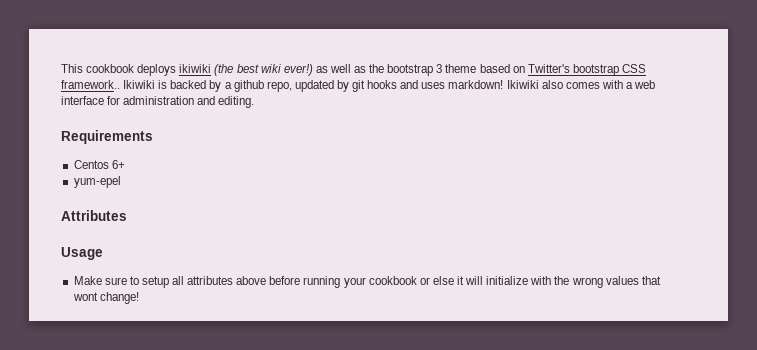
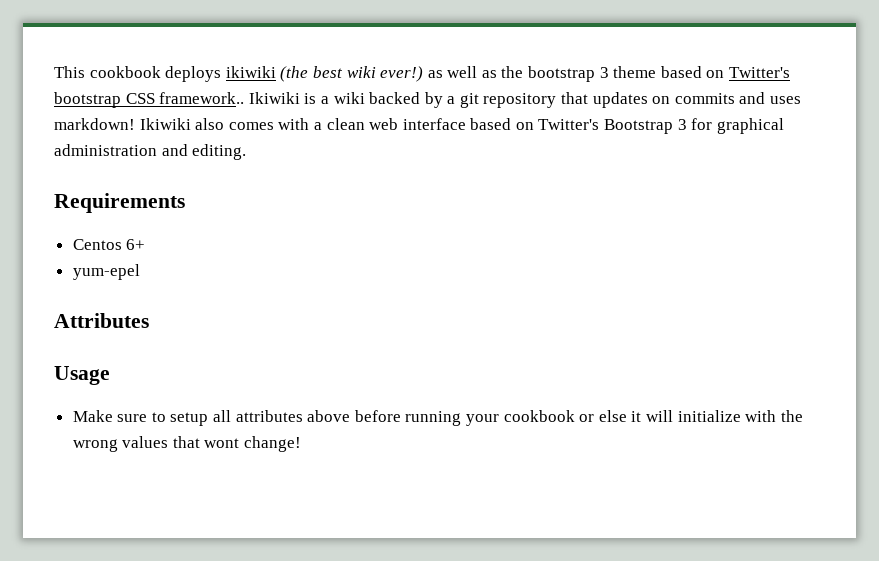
- Ikiwiki is backed by a github repo, updated by git hooks and uses markdown!
+ Ikiwiki is a wiki backed by a git repository that updates on commits and uses markdown!
- Ikiwiki also comes with a web interface for administration and editing.
+ Ikiwiki also comes with a clean web interface based on Twitter's Bootstrap 3 for graphical administration and editing.

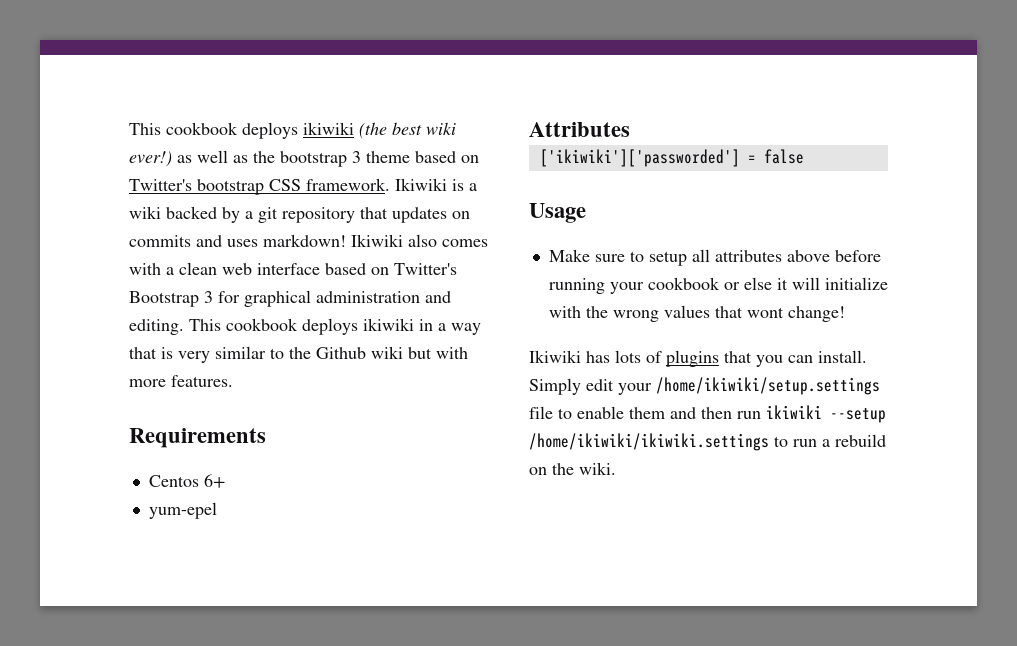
- This cookbook deploys ikiwiki (the best wiki ever!) as well as the bootstrap 3 theme based on Twitter's bootstrap CSS framework..
+ This cookbook deploys ikiwiki (the best wiki ever!) as well as the bootstrap 3 theme based on Twitter's bootstrap CSS framework.
+ This cookbook deploys ikiwiki in a way that is very similar to the Github wiki but with more features.
+ ['ikiwiki']['passworded'] = false
+ Ikiwiki has lots of plugins that you can install. Simply edit your /home/ikiwiki/setup.settings file to enable them and then run ikiwiki --setup /home/ikiwiki/ikiwiki.settings to run a rebuild on the wiki.

